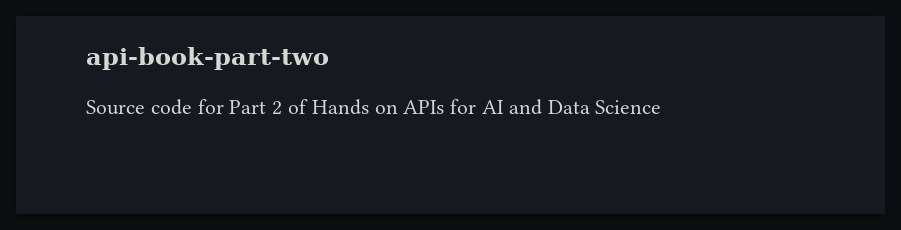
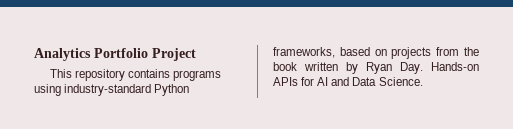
- api-book-part-two
- Source code for Part 2 of Hands on APIs for AI and Data Science
+ Analytics Portfolio Project
+ This repository contains programs using industry-standard Python frameworks, based on projects from the book written by Ryan Day. Hands-on APIs for AI and Data Science.

